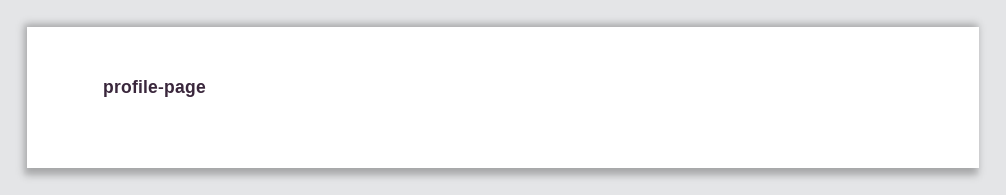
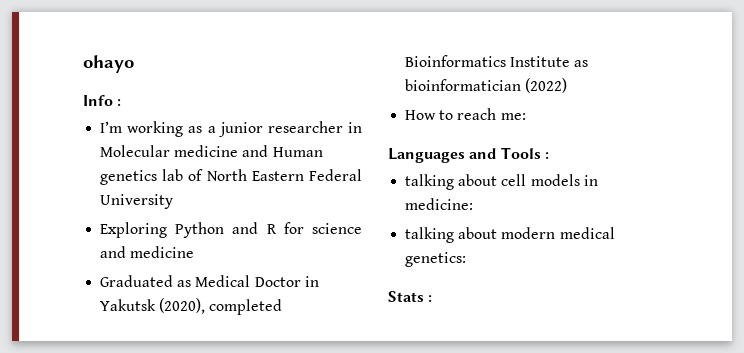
- profile-page
+ ohayo
+ Info :
+ I’m working as a junior researcher in Molecular medicine and Human genetics lab of North Eastern Federal University
+ Exploring Python and R for science and medicine
+ Graduated as Medical Doctor in Yakutsk (2020), completed Bioinformatics Institute as bioinformatician (2022)
+ How to reach me:
+ Languages and Tools :
+ talking about cell models in medicine:
+ talking about modern medical genetics:
+ Stats :

